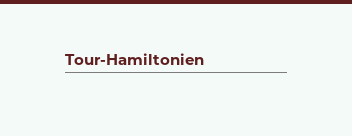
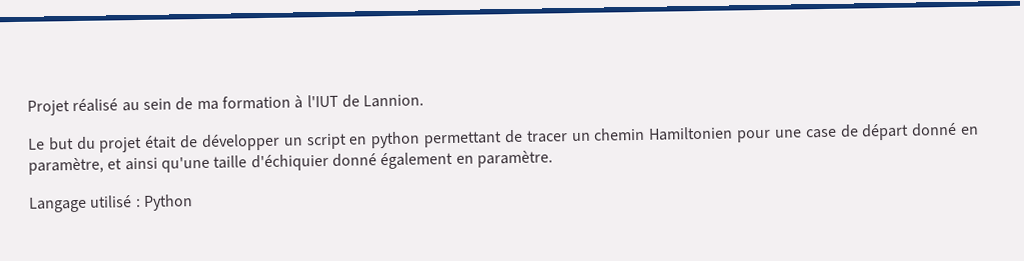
- Tour-Hamiltonien
+ Projet réalisé au sein de ma formation à l'IUT de Lannion.
+ Le but du projet était de développer un script en python permettant de tracer un chemin Hamiltonien pour une case de départ donné en paramètre, et ainsi qu'une taille d'échiquier donné également en paramètre.
+ Langage utilisé : Python

